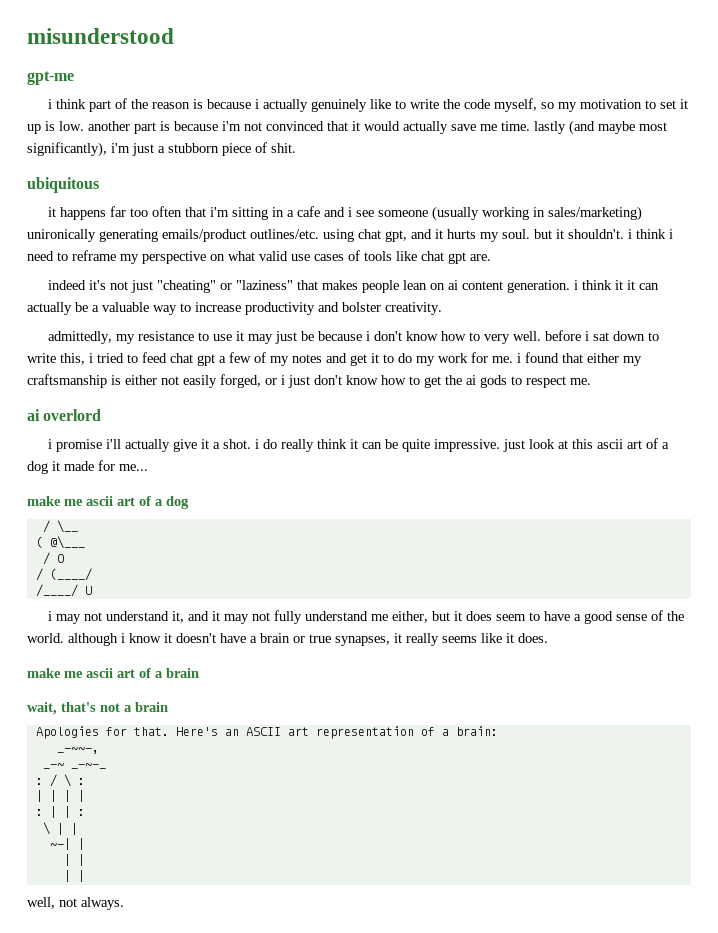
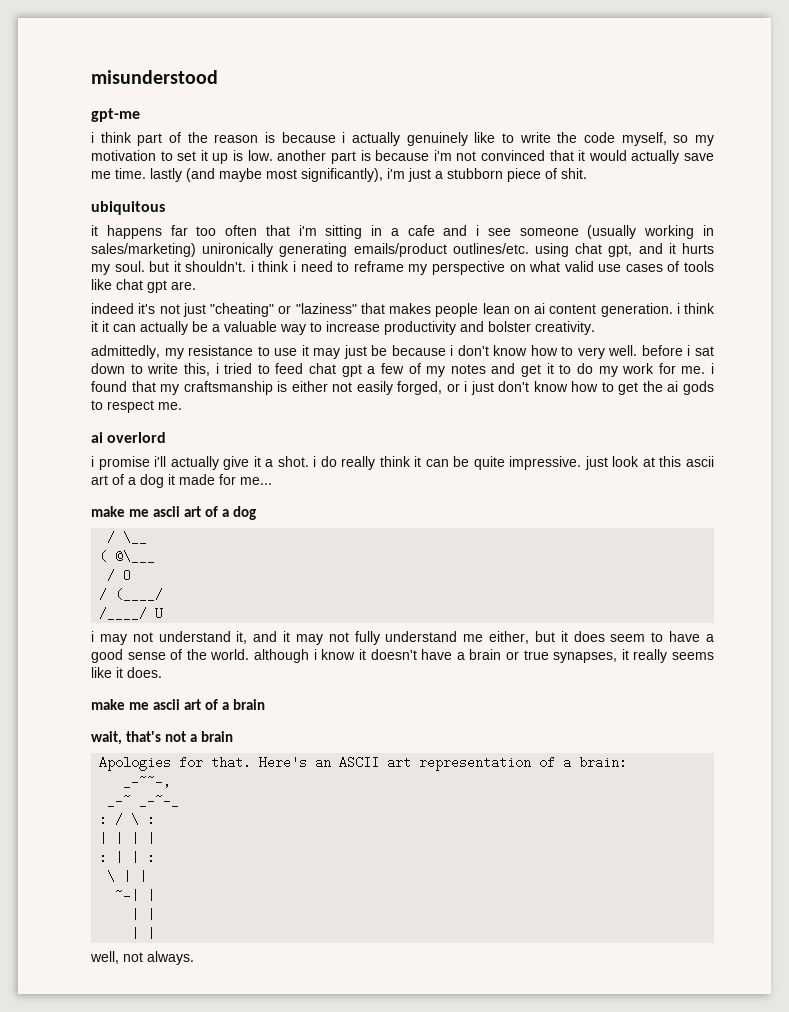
- admittedly, my resistance to use it may just be because i don't know how to very well. before i sat down to write this, i tried to feed chat gpt a few of my notes and get it to do my work for me. i found that either my craftsmanship is either not easily forged, or i just don't know how to get the ai gods to respect me.
+ admittedly, my resistance to use it may just be because i don't know how to very well. before i sat down to write this, i tried to feed chat gpt a few of my notes and get it to do my work for me. i found that my craftsmanship is either not easily forged, or i just don't know how to get the ai gods to respect me.

